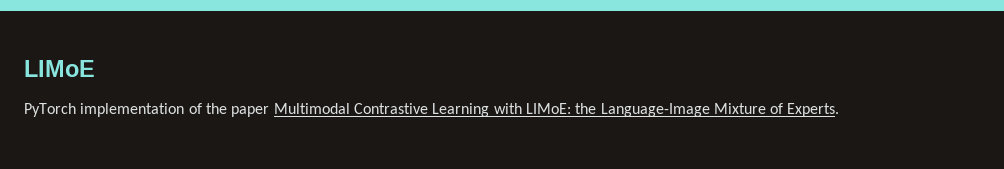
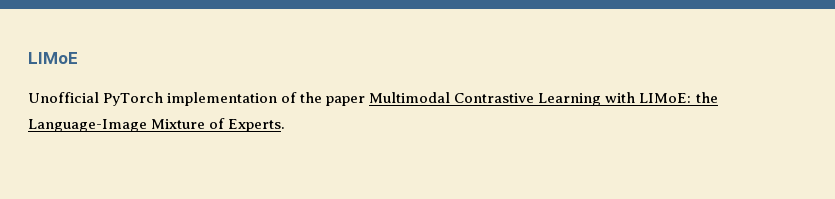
- PyTorch implementation of the paper Multimodal Contrastive Learning with LIMoE: the Language-Image Mixture of Experts.
+ Unofficial PyTorch implementation of the paper Multimodal Contrastive Learning with LIMoE: the Language-Image Mixture of Experts.

